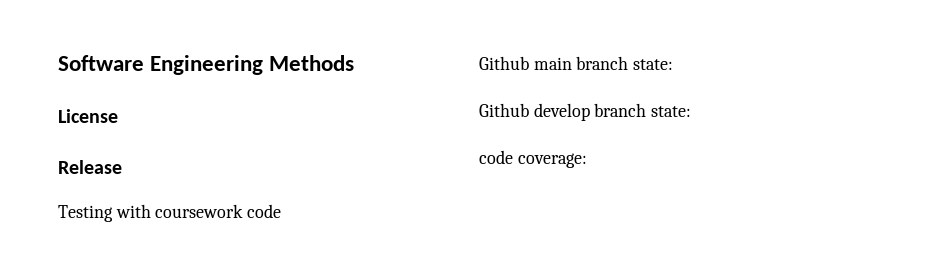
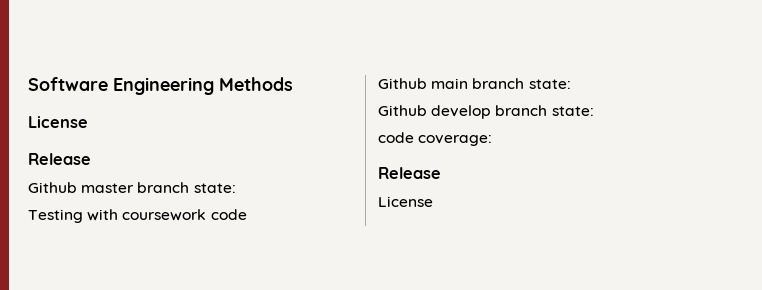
+ Github master branch state:
  code coverage:
+ Release
+ License

